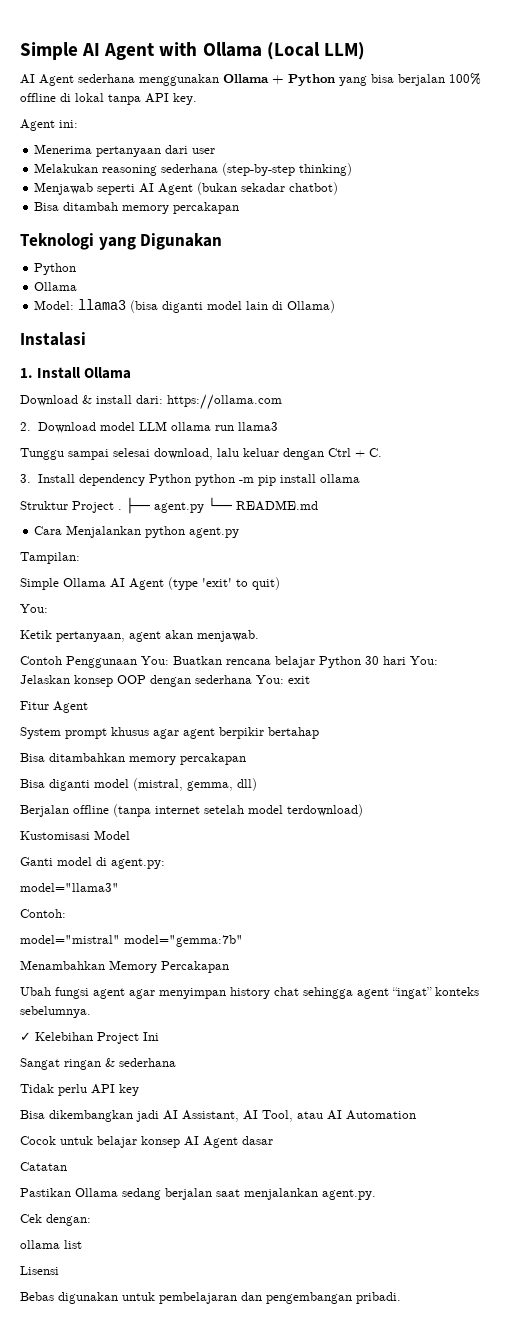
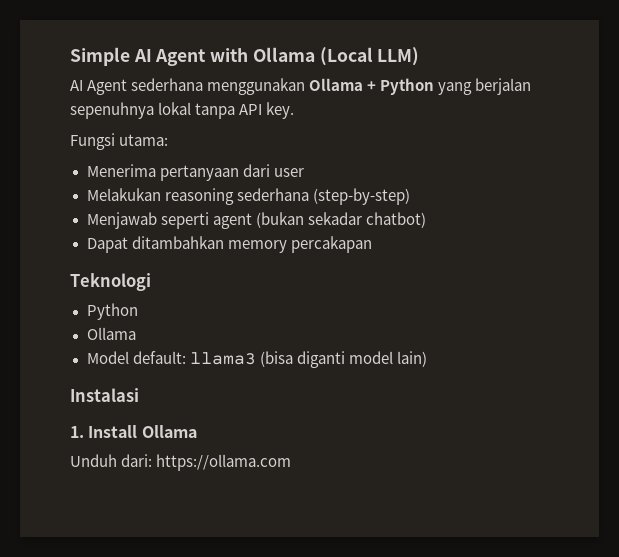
- AI Agent sederhana menggunakan Ollama + Python yang bisa berjalan 100% offline di lokal tanpa API key.
+ AI Agent sederhana menggunakan Ollama + Python yang berjalan sepenuhnya lokal tanpa API key.
- Agent ini:
+ Fungsi utama:
- Melakukan reasoning sederhana (step-by-step thinking)
+ Melakukan reasoning sederhana (step-by-step)
- Menjawab seperti AI Agent (bukan sekadar chatbot)
+ Menjawab seperti agent (bukan sekadar chatbot)
- Bisa ditambah memory percakapan
+ Dapat ditambahkan memory percakapan
- Teknologi yang Digunakan
+ Teknologi
- Model: llama3 (bisa diganti model lain di Ollama)
+ Model default: llama3 (bisa diganti model lain)
- Download & install dari: https://ollama.com
+ Unduh dari: https://ollama.com
- 2. Download model LLM ollama run llama3
- Tunggu sampai selesai download, lalu keluar dengan Ctrl + C.
- 3. Install dependency Python python -m pip install ollama
- Struktur Project . ├── agent.py └── README.md
- Cara Menjalankan python agent.py
- Tampilan:
- Simple Ollama AI Agent (type 'exit' to quit)
- You:
- Ketik pertanyaan, agent akan menjawab.
- Contoh Penggunaan You: Buatkan rencana belajar Python 30 hari You: Jelaskan konsep OOP dengan sederhana You: exit
- Fitur Agent
- System prompt khusus agar agent berpikir bertahap
- Bisa ditambahkan memory percakapan
- Bisa diganti model (mistral, gemma, dll)
- Berjalan offline (tanpa internet setelah model terdownload)
- Kustomisasi Model
- Ganti model di agent.py:
- model="llama3"
- Contoh:
- model="mistral" model="gemma:7b"
- Menambahkan Memory Percakapan
- Ubah fungsi agent agar menyimpan history chat sehingga agent “ingat” konteks sebelumnya.
- ✓ Kelebihan Project Ini
- Sangat ringan & sederhana
- Tidak perlu API key
- Bisa dikembangkan jadi AI Assistant, AI Tool, atau AI Automation
- Cocok untuk belajar konsep AI Agent dasar
- Catatan
- Pastikan Ollama sedang berjalan saat menjalankan agent.py.
- Cek dengan:
- ollama list
- Lisensi
- Bebas digunakan untuk pembelajaran dan pengembangan pribadi.

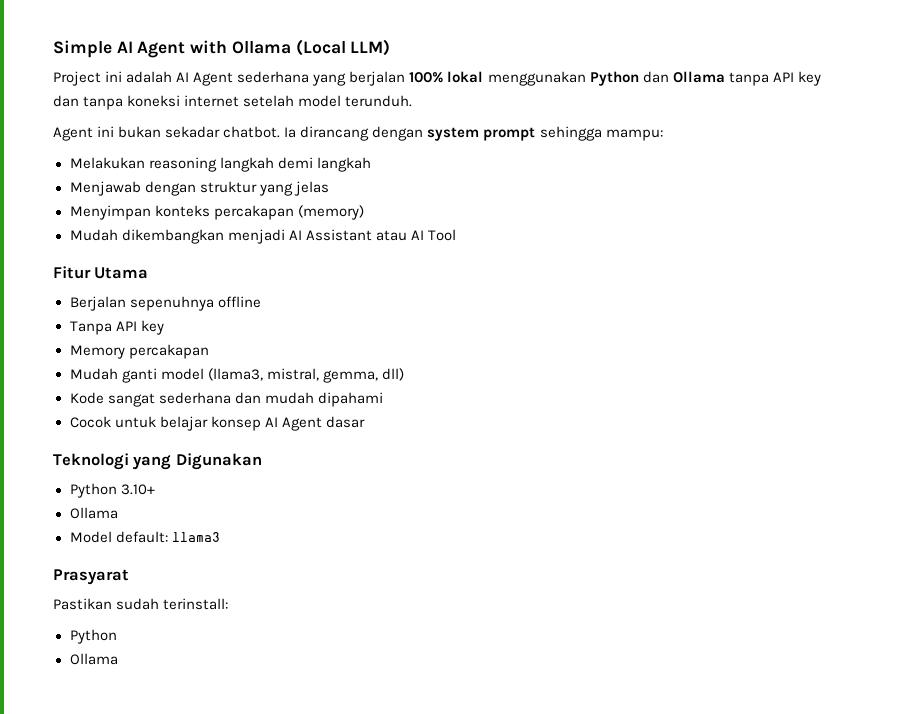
- AI Agent sederhana menggunakan Ollama + Python yang berjalan sepenuhnya lokal tanpa API key.
- Fungsi utama:
- Menerima pertanyaan dari user
- Melakukan reasoning sederhana (step-by-step)
- Menjawab seperti agent (bukan sekadar chatbot)
- Dapat ditambahkan memory percakapan
+ Project ini adalah AI Agent sederhana yang berjalan 100% lokal menggunakan Python dan Ollama tanpa API key dan tanpa koneksi internet setelah model terunduh.
+ Agent ini bukan sekadar chatbot. Ia dirancang dengan system prompt sehingga mampu:
+ Melakukan reasoning langkah demi langkah
+ Menjawab dengan struktur yang jelas
+ Menyimpan konteks percakapan (memory)
+ Mudah dikembangkan menjadi AI Assistant atau AI Tool
+ Fitur Utama
+ Berjalan sepenuhnya offline
+ Tanpa API key
+ Memory percakapan
+ Mudah ganti model (llama3, mistral, gemma, dll)
+ Kode sangat sederhana dan mudah dipahami
+ Cocok untuk belajar konsep AI Agent dasar
- Teknologi
- Python
+ Teknologi yang Digunakan
+ Python 3.10+
- Model default: llama3 (bisa diganti model lain)
- Instalasi
- 1. Install Ollama
- Unduh dari: https://ollama.com
+ Model default: llama3
+ Prasyarat
+ Pastikan sudah terinstall:
+ Python
+ Ollama

